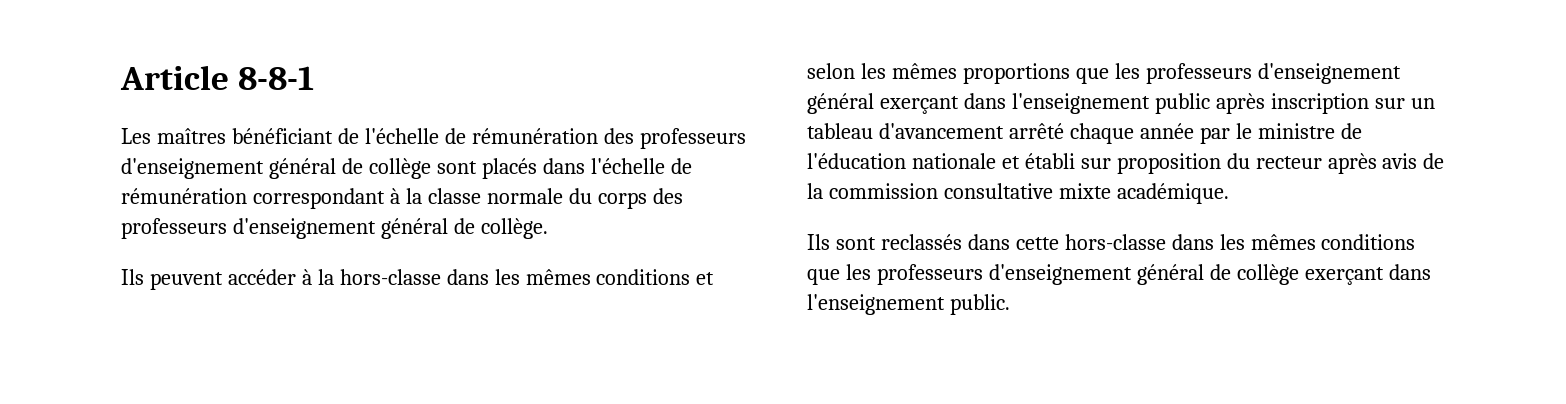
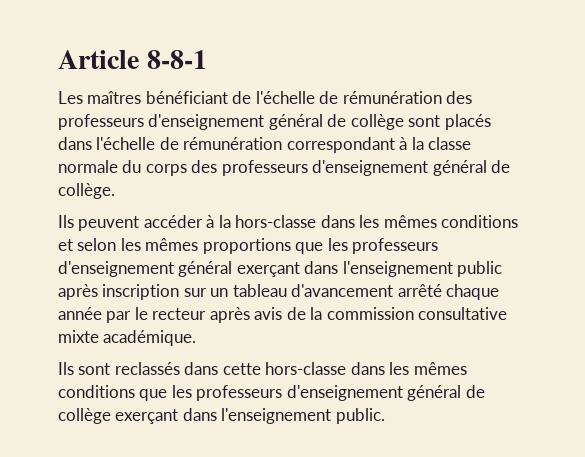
- Ils peuvent accéder à la hors-classe dans les mêmes conditions et selon les mêmes proportions que les professeurs d'enseignement général exerçant dans l'enseignement public après inscription sur un tableau d'avancement arrêté chaque année par le ministre de l'éducation nationale et établi sur proposition du recteur après avis de la commission consultative mixte académique.
+ Ils peuvent accéder à la hors-classe dans les mêmes conditions et selon les mêmes proportions que les professeurs d'enseignement général exerçant dans l'enseignement public après inscription sur un tableau d'avancement arrêté chaque année par le recteur après avis de la commission consultative mixte académique.

